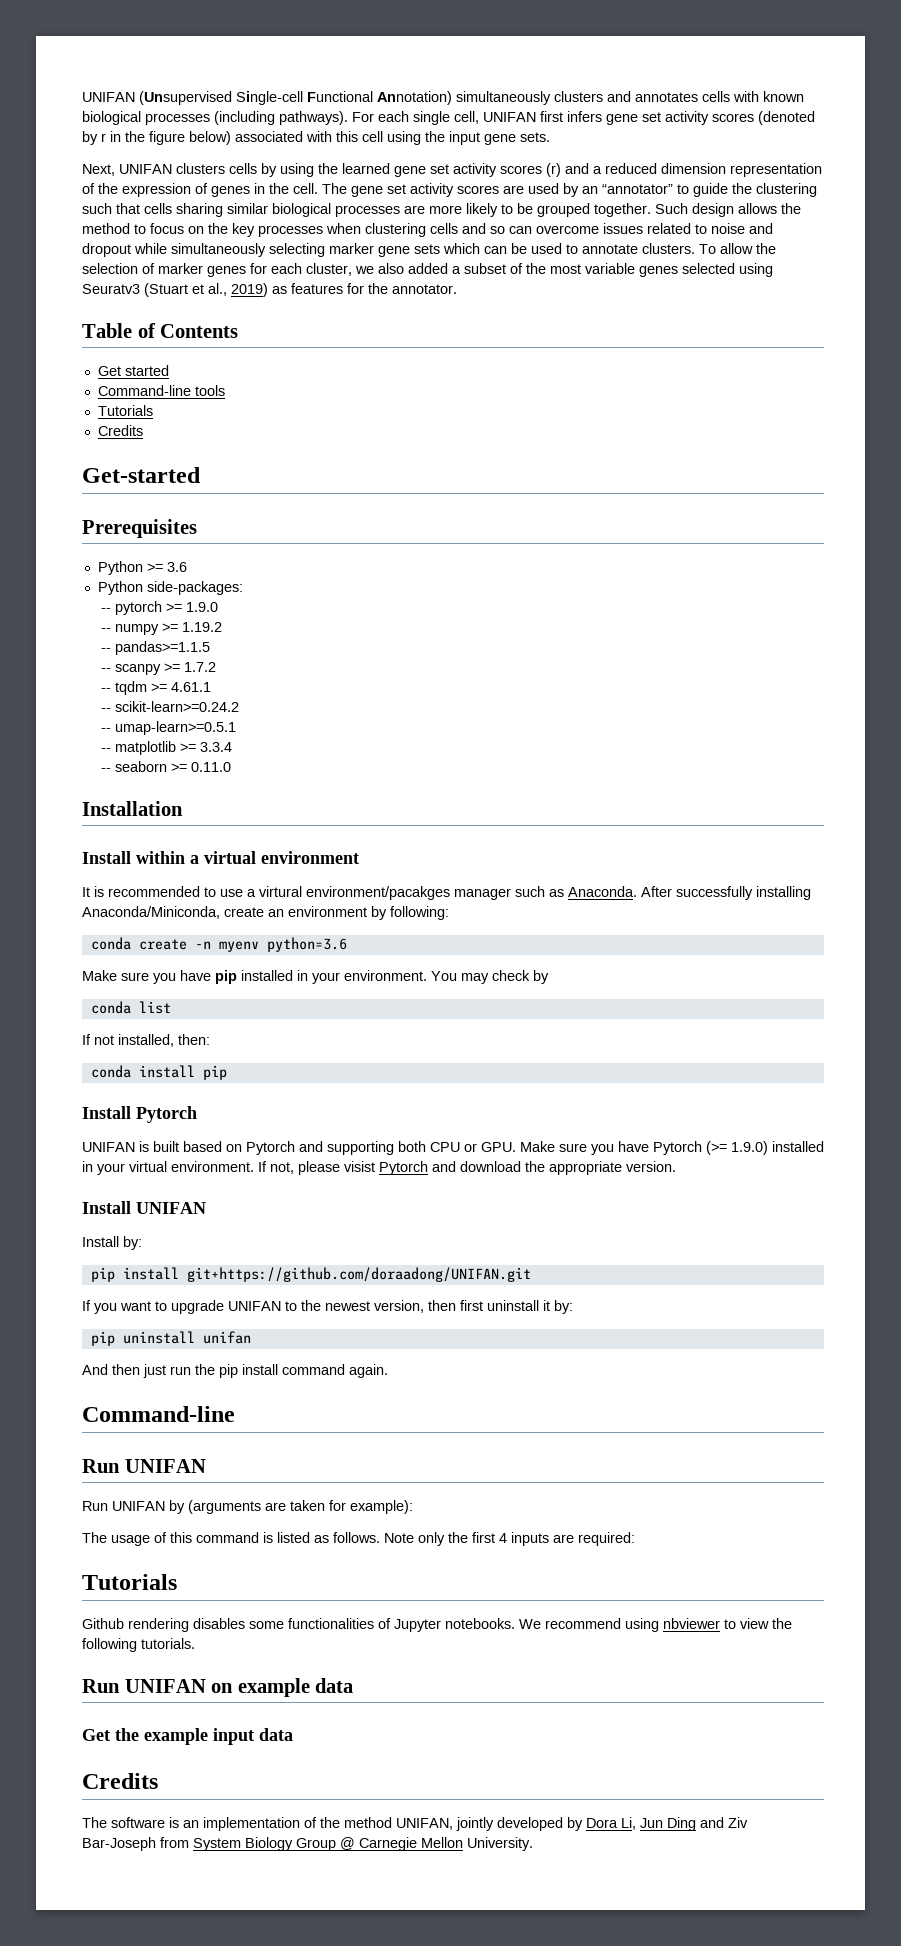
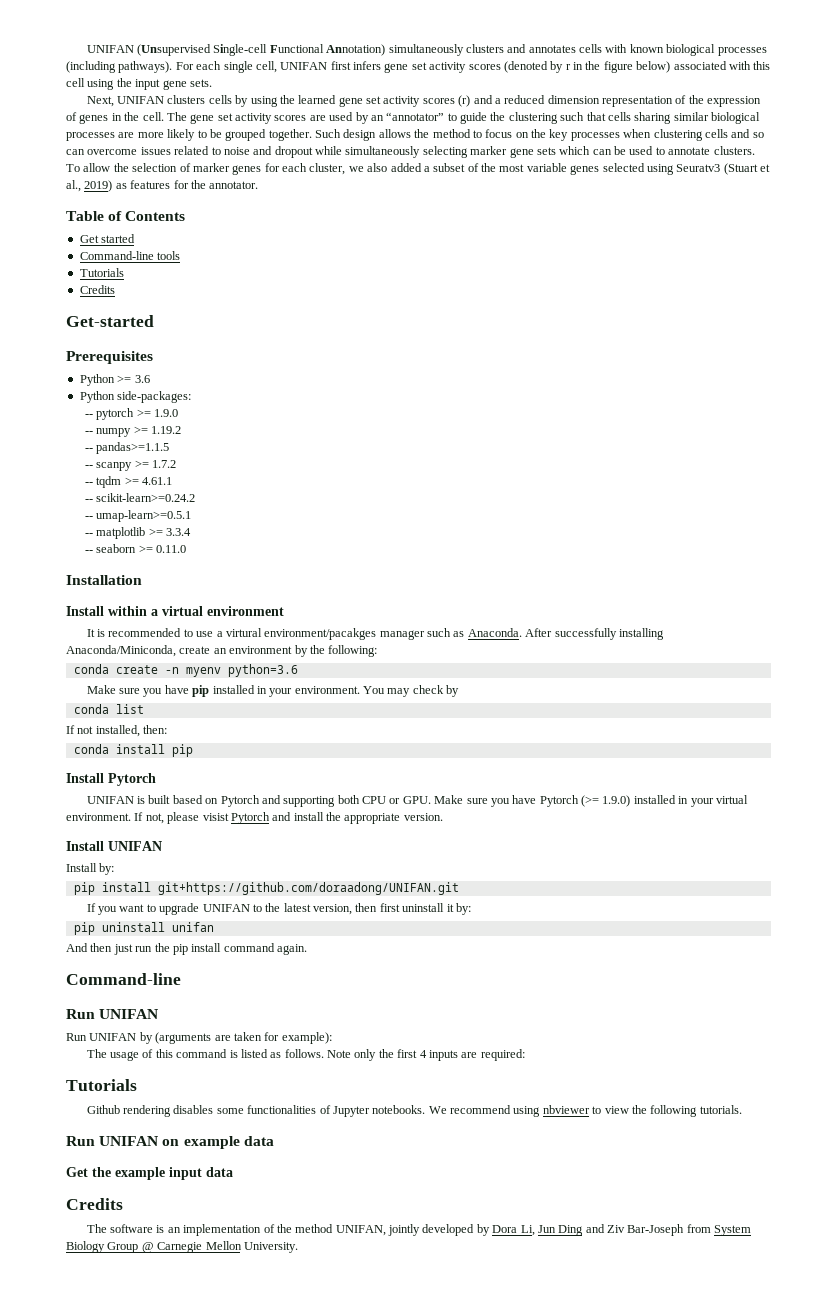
- After successfully installing Anaconda/Miniconda, create an environment by following:
+ After successfully installing Anaconda/Miniconda, create an environment by the following:
- If not, please visist Pytorch and download the appropriate version.
+ If not, please visist Pytorch and install the appropriate version.
- If you want to upgrade UNIFAN to the newest version, then first uninstall it by:
+ If you want to upgrade UNIFAN to the latest version, then first uninstall it by:

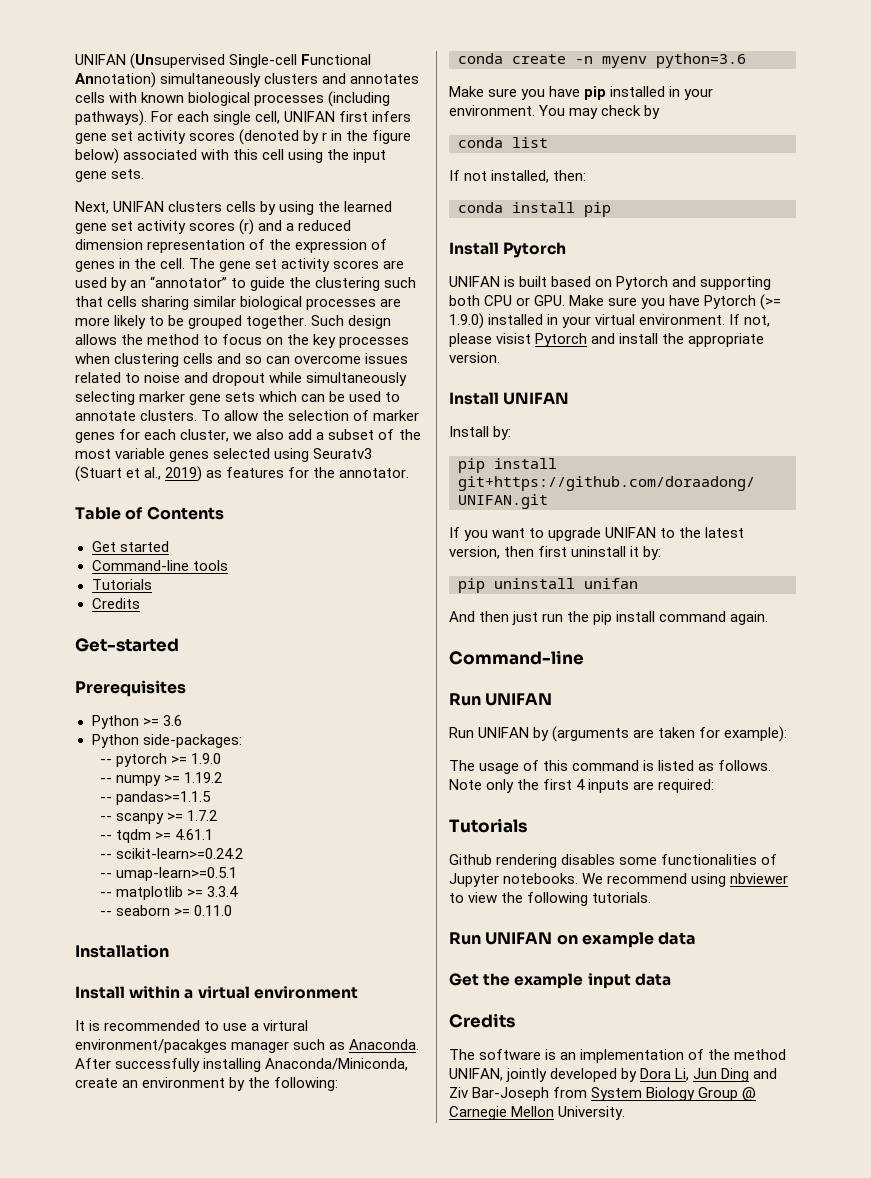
- To allow the selection of marker genes for each cluster, we also added a subset of the most variable genes selected using Seuratv3 (Stuart et al., 2019) as features for the annotator.
+ To allow the selection of marker genes for each cluster, we also add a subset of the most variable genes selected using Seuratv3 (Stuart et al., 2019) as features for the annotator.

